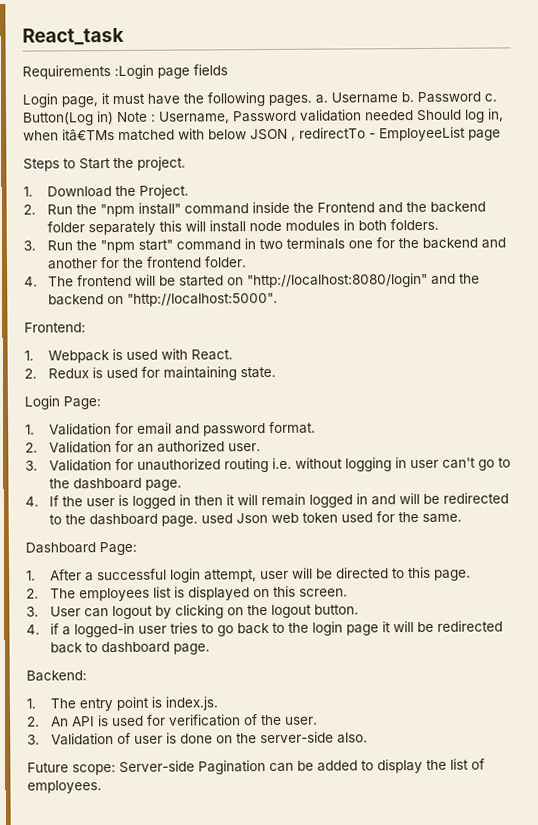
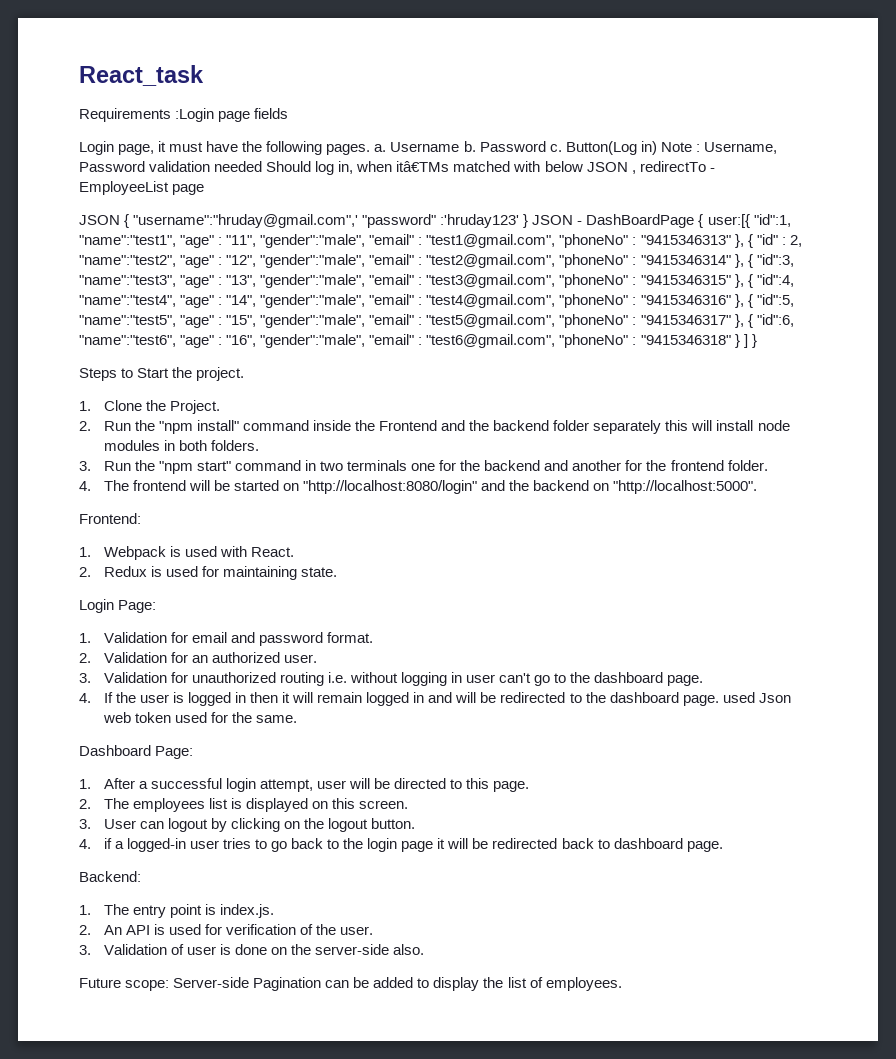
+ JSON { "username":"hruday@gmail.com",' "password" :'hruday123' } JSON - DashBoardPage { user:[{ "id":1, "name":"test1", "age" : "11", "gender":"male", "email" : "test1@gmail.com", "phoneNo" : "9415346313" }, { "id" : 2, "name":"test2", "age" : "12", "gender":"male", "email" : "test2@gmail.com", "phoneNo" : "9415346314" }, { "id":3, "name":"test3", "age" : "13", "gender":"male", "email" : "test3@gmail.com", "phoneNo" : "9415346315" }, { "id":4, "name":"test4", "age" : "14", "gender":"male", "email" : "test4@gmail.com", "phoneNo" : "9415346316" }, { "id":5, "name":"test5", "age" : "15", "gender":"male", "email" : "test5@gmail.com", "phoneNo" : "9415346317" }, { "id":6, "name":"test6", "age" : "16", "gender":"male", "email" : "test6@gmail.com", "phoneNo" : "9415346318" } ] }
- 1. Download the Project.
+ 1. Clone the Project.

